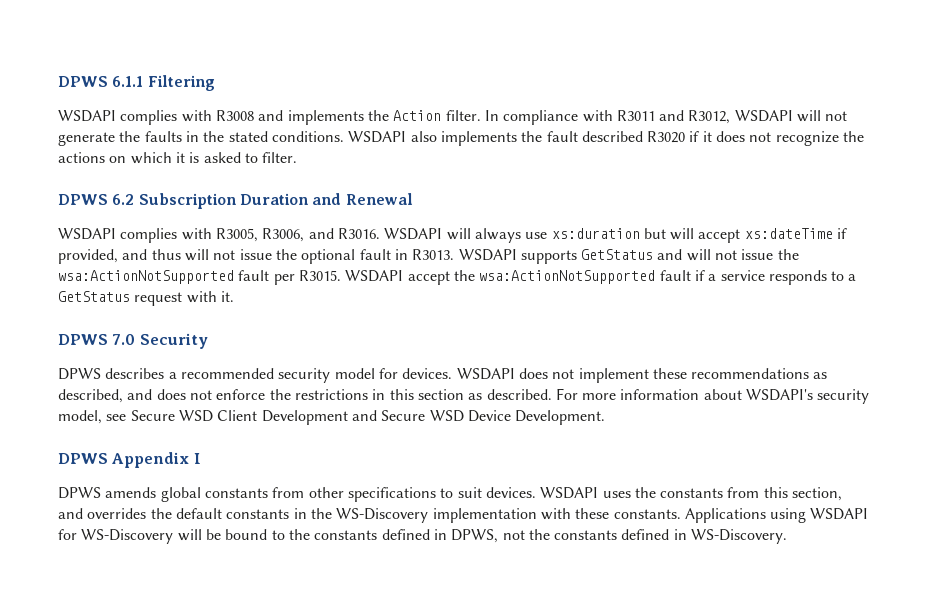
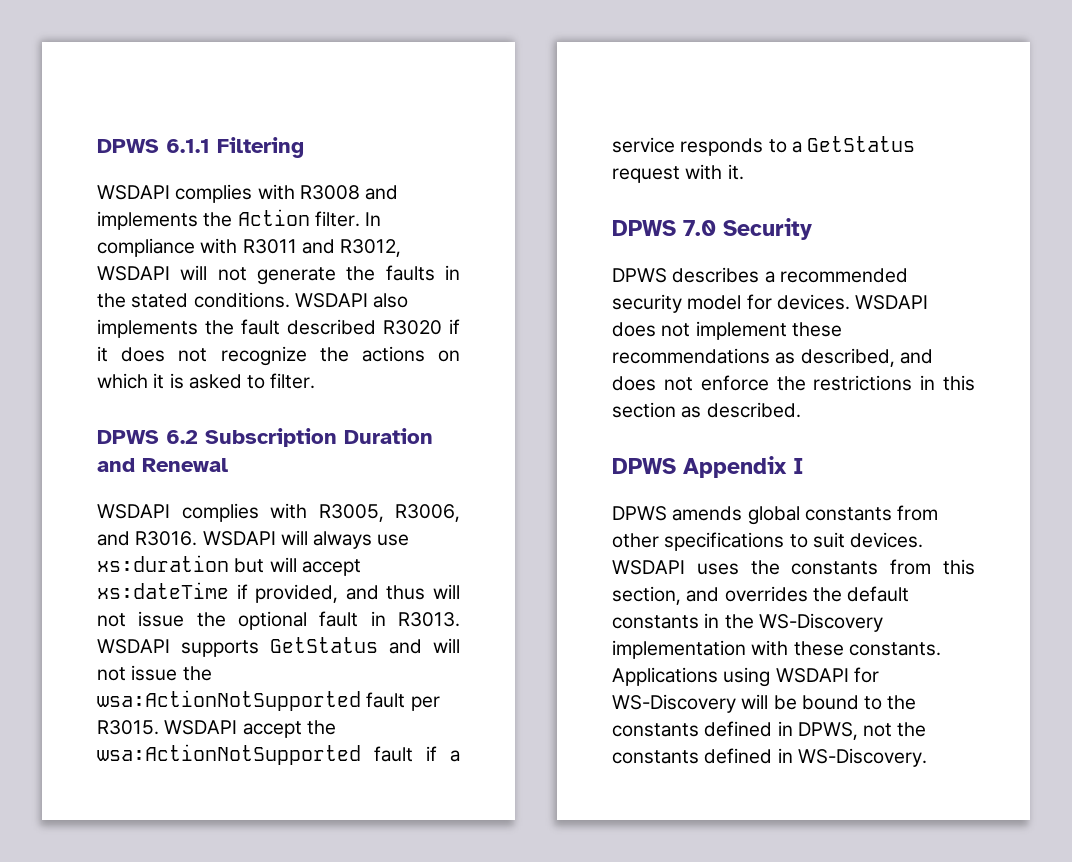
- For more information about WSDAPI's security model, see Secure WSD Client Development and Secure WSD Device Development.

